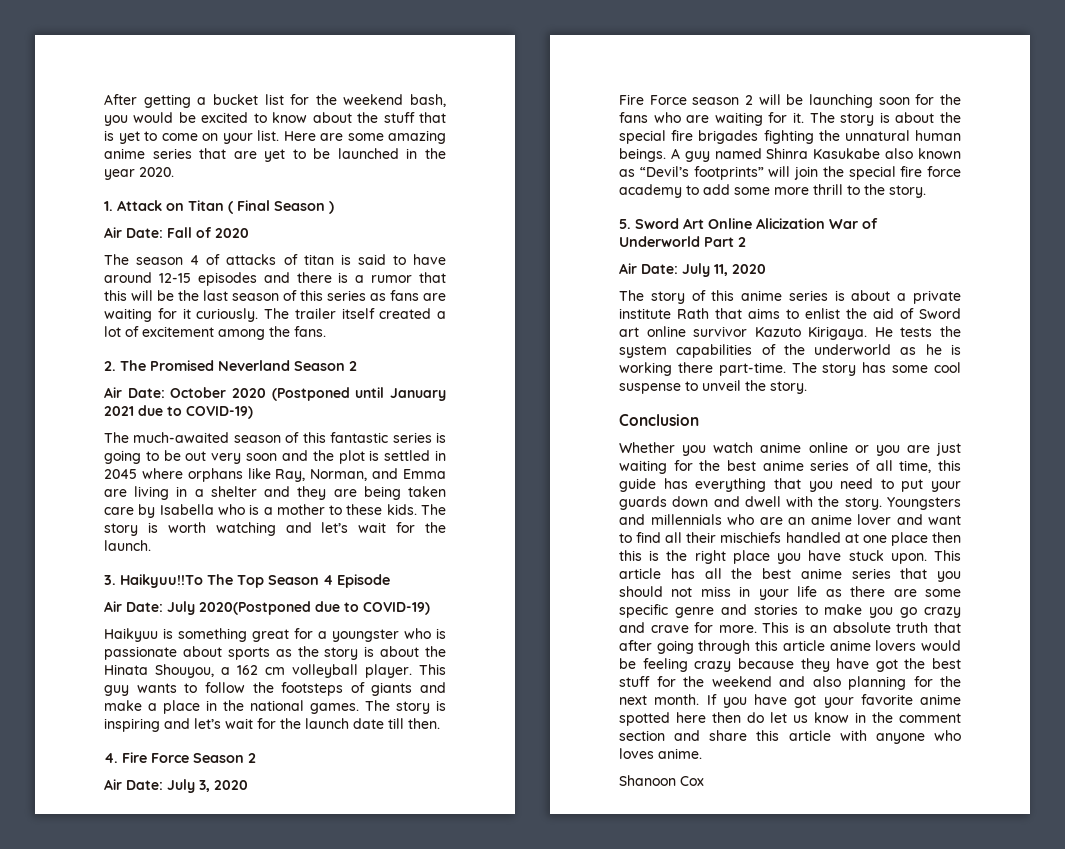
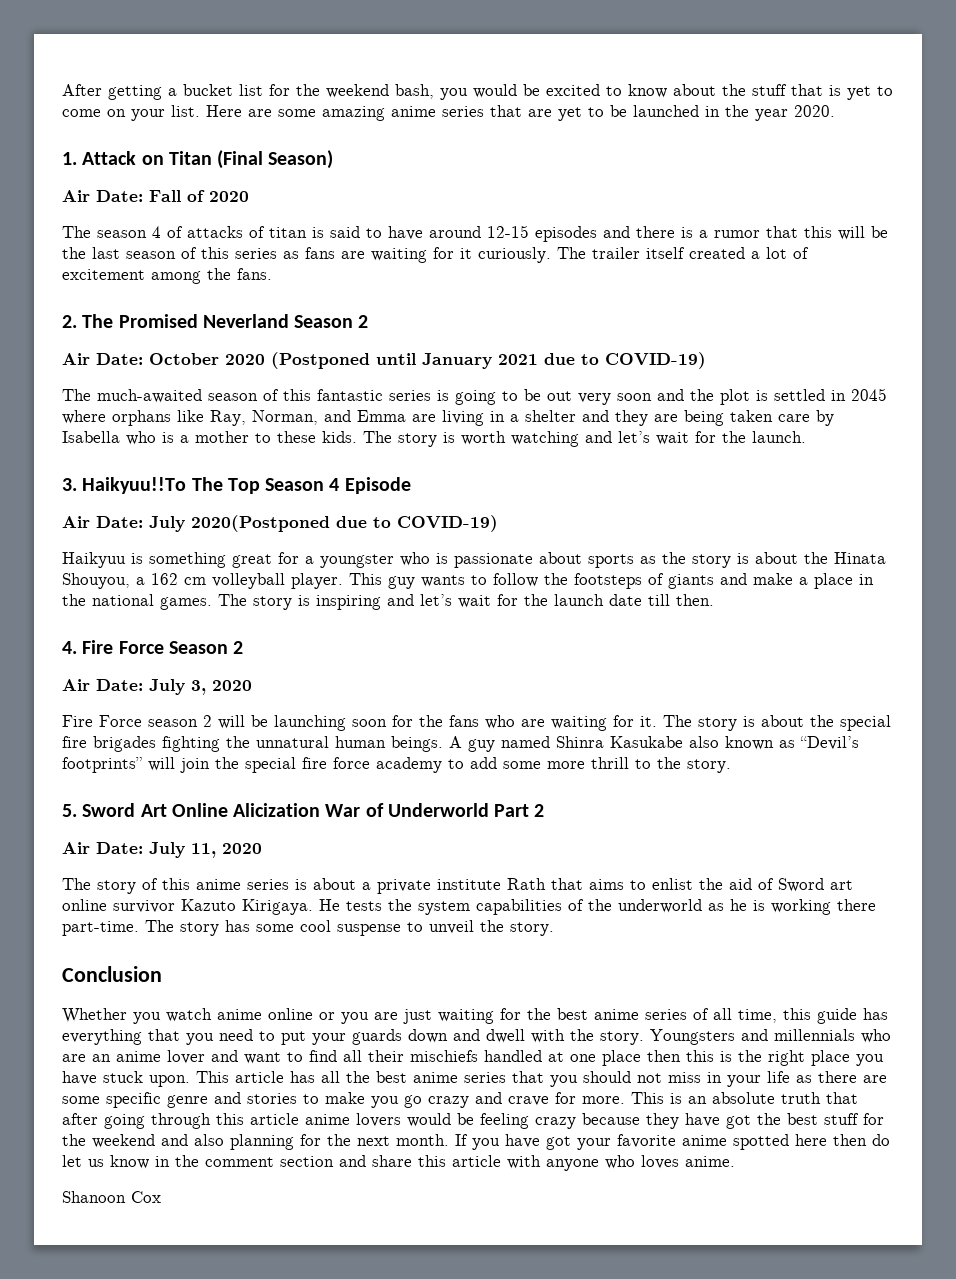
- 1. Attack on Titan ( Final Season )
+ 1. Attack on Titan (Final Season)

